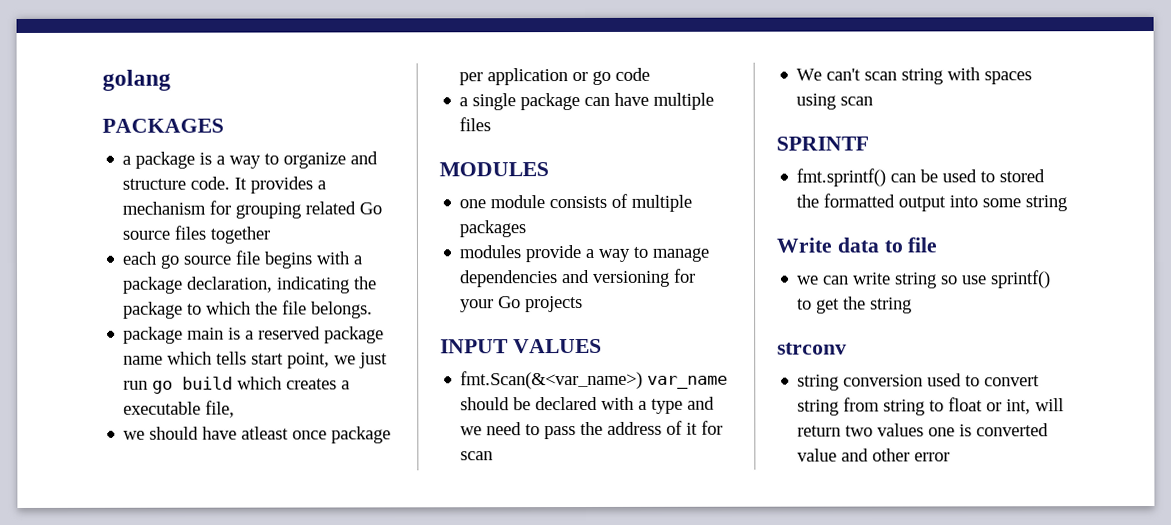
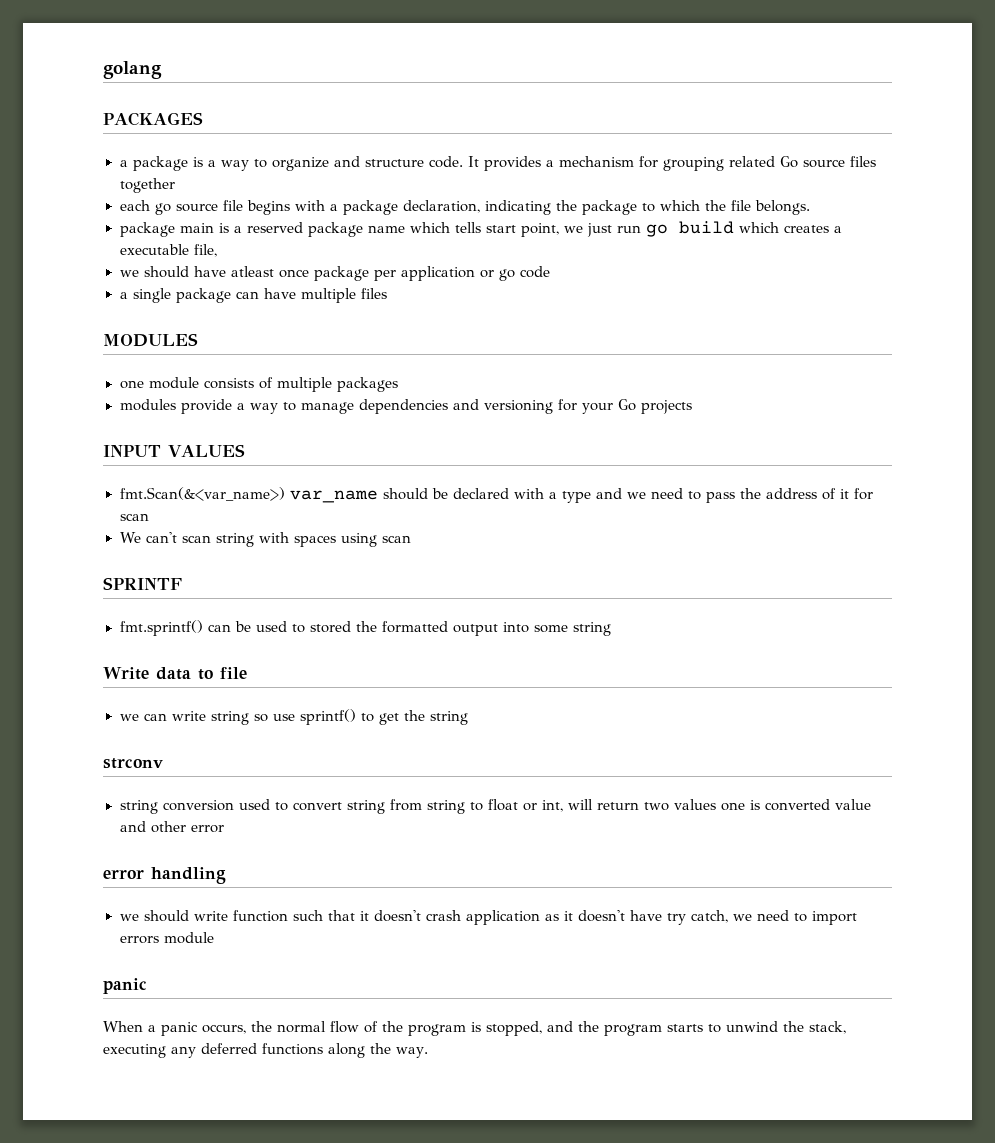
+ error handling
+ we should write function such that it doesn't crash application as it doesn't have try catch, we need to import errors module
+ panic
+ When a panic occurs, the normal flow of the program is stopped, and the program starts to unwind the stack, executing any deferred functions along the way.

